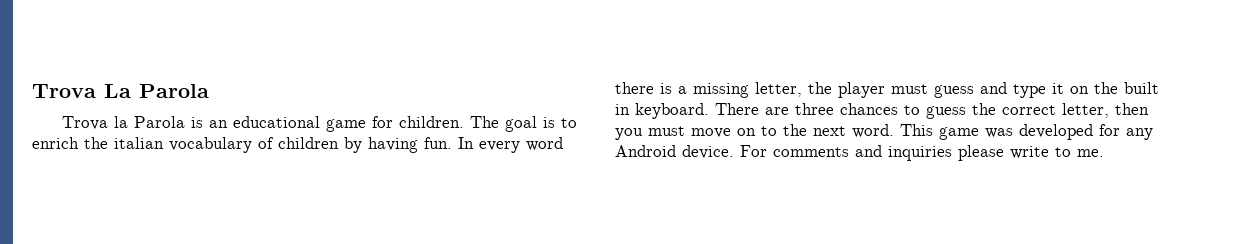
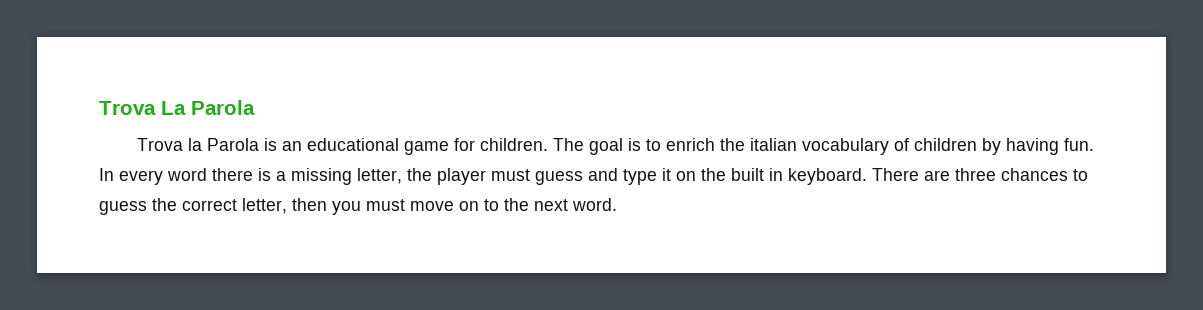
- This game was developed for any Android device. For comments and inquiries please write to me.

